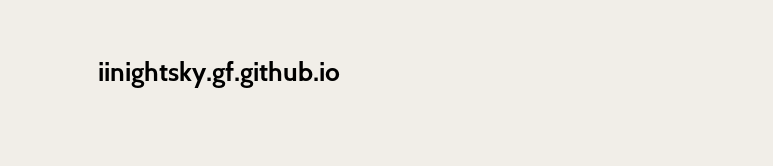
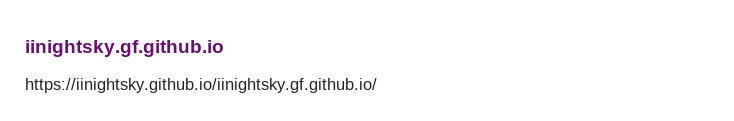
+ https://iinightsky.github.io/iinightsky.gf.github.io/

